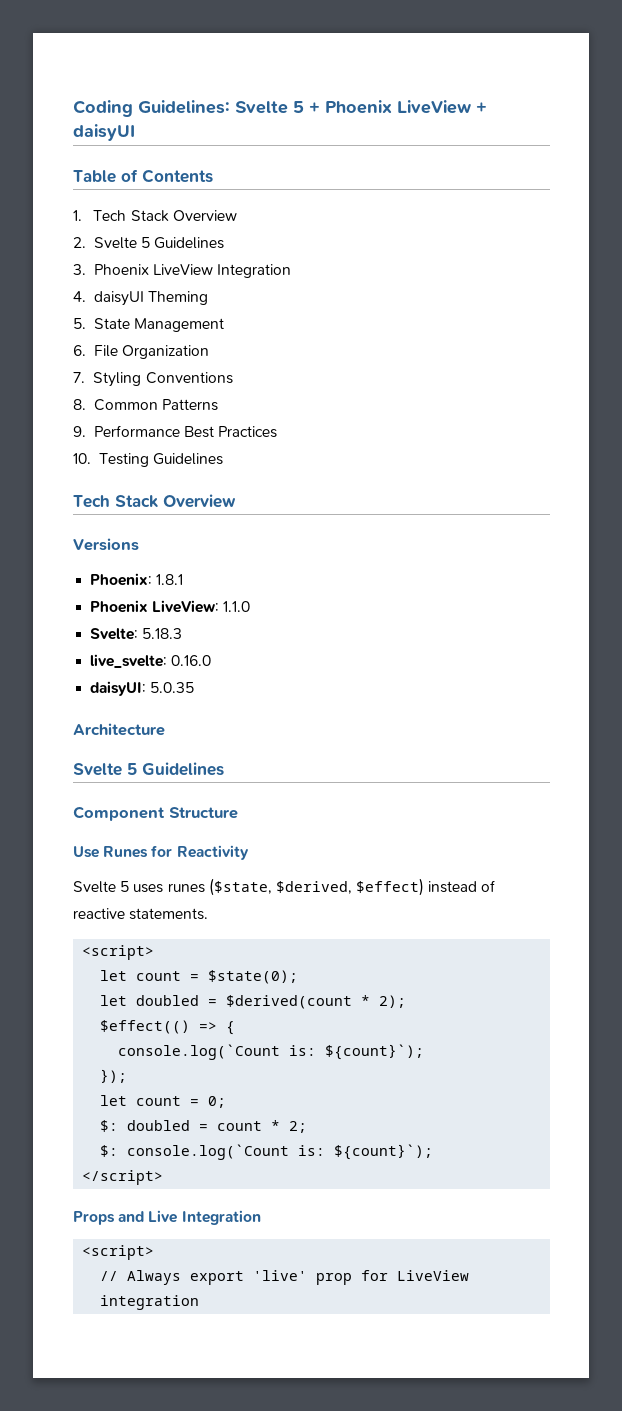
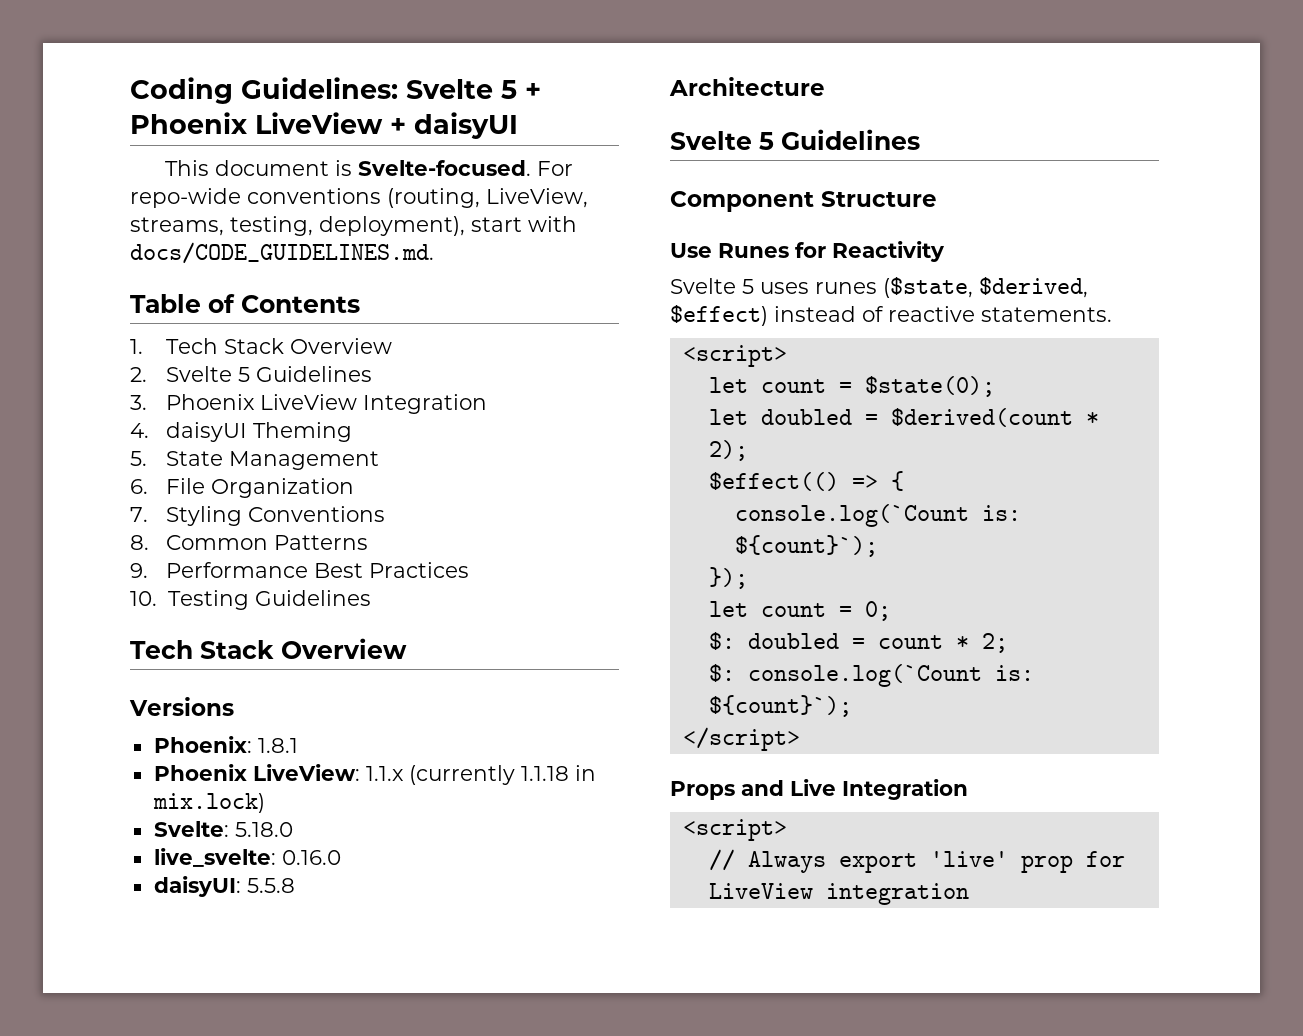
+ This document is Svelte-focused. For repo-wide conventions (routing, LiveView, streams, testing, deployment), start with docs/CODE_GUIDELINES.md.
- Phoenix LiveView: 1.1.0
+ Phoenix LiveView: 1.1.x (currently 1.1.18 in mix.lock)
- Svelte: 5.18.3
+ Svelte: 5.18.0
- daisyUI: 5.0.35
+ daisyUI: 5.5.8

